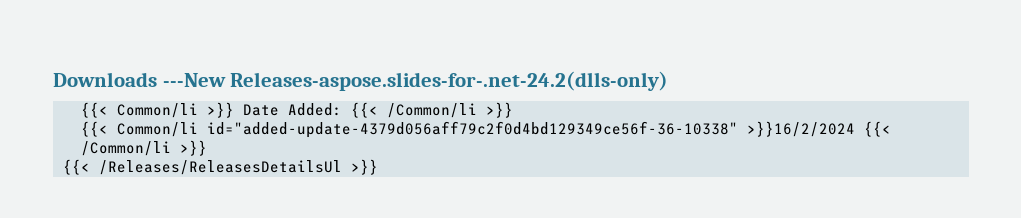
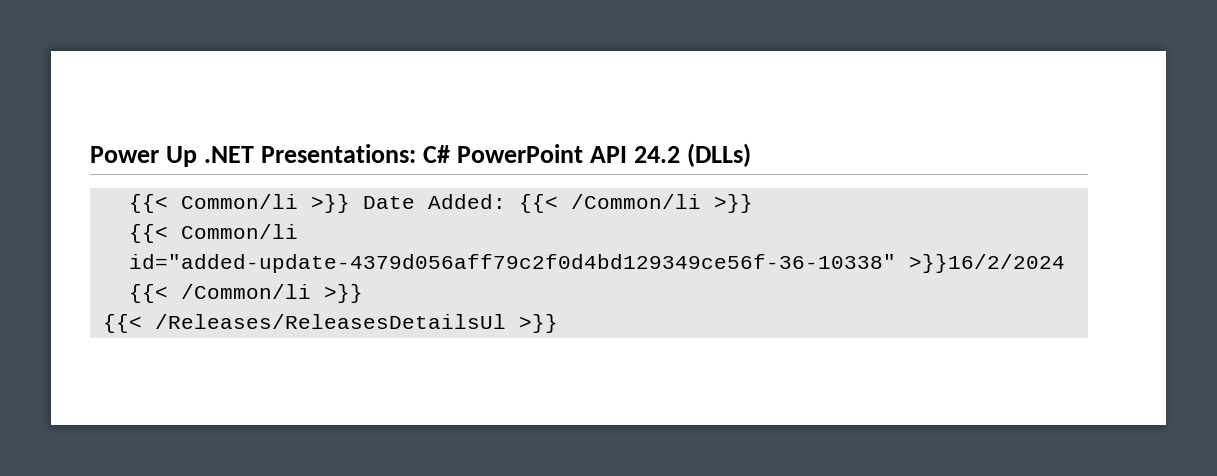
- Downloads ---New Releases-aspose.slides-for-.net-24.2(dlls-only)
+ Power Up .NET Presentations: C# PowerPoint API 24.2 (DLLs)

